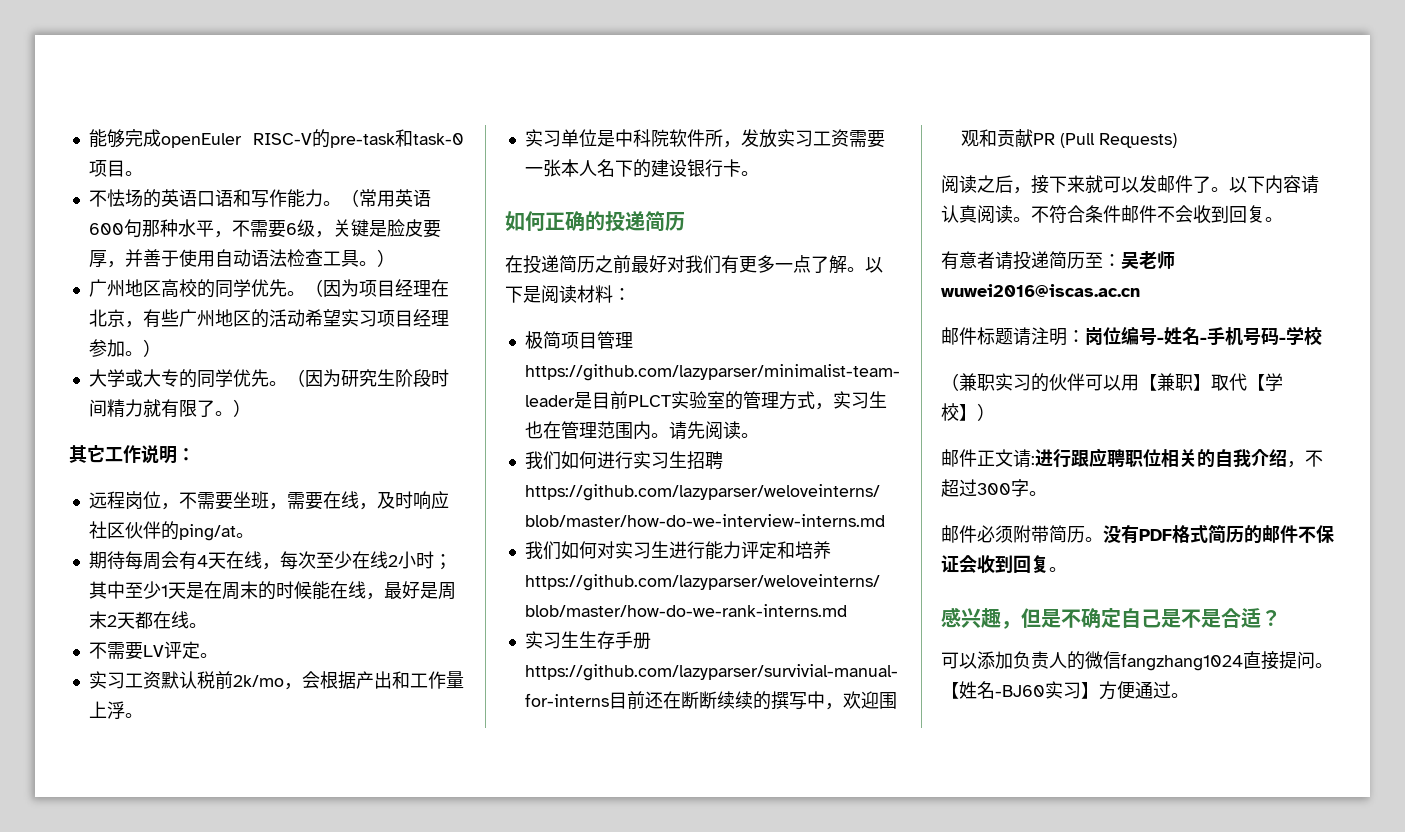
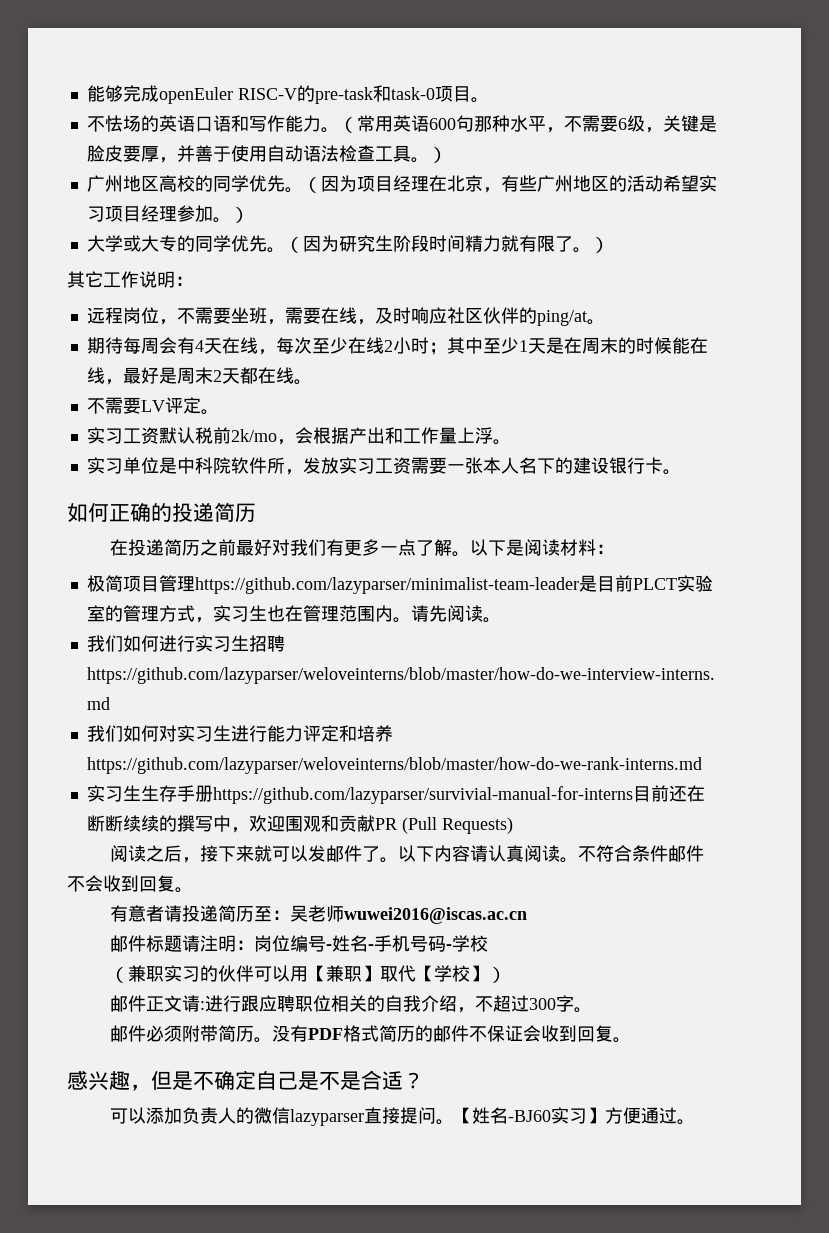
- 可以添加负责人的微信fangzhang1024直接提问。
+ 可以添加负责人的微信lazyparser直接提问。

